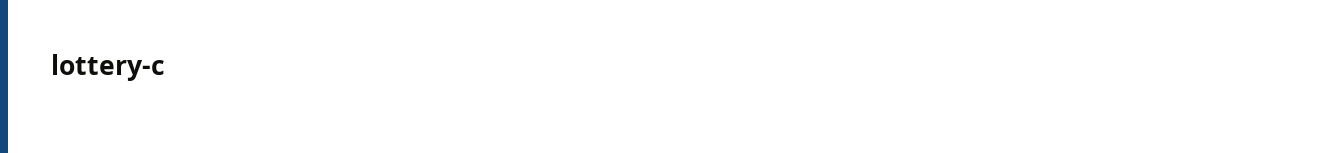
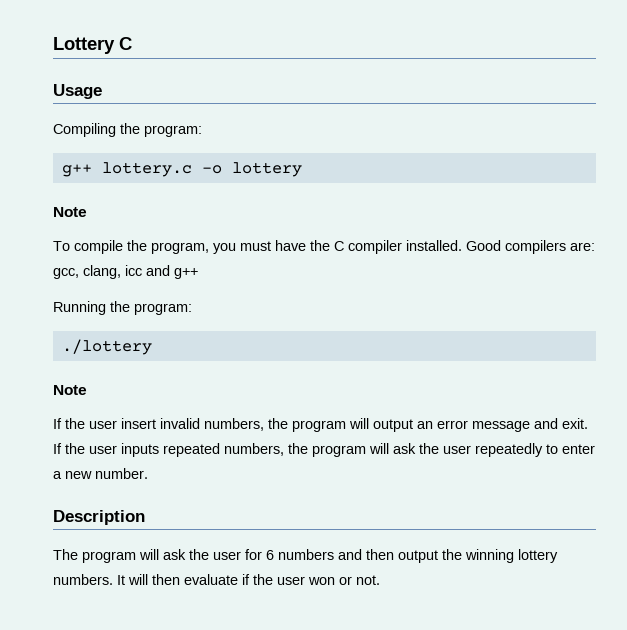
- lottery-c
+ Lottery C
+ Usage
+ Compiling the program:
+ g++ lottery.c -o lottery
+ Note
+ To compile the program, you must have the C compiler installed. Good compilers are: gcc, clang, icc and g++
+ Running the program:
+ ./lottery
+ Note
+ If the user insert invalid numbers, the program will output an error message and exit. If the user inputs repeated numbers, the program will ask the user repeatedly to enter a new number.
+ Description
+ The program will ask the user for 6 numbers and then output the winning lottery numbers. It will then evaluate if the user won or not.

